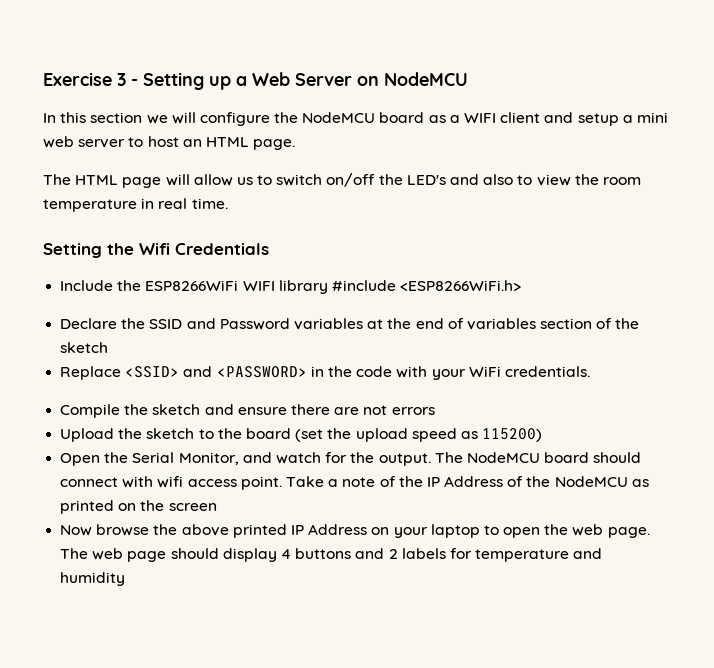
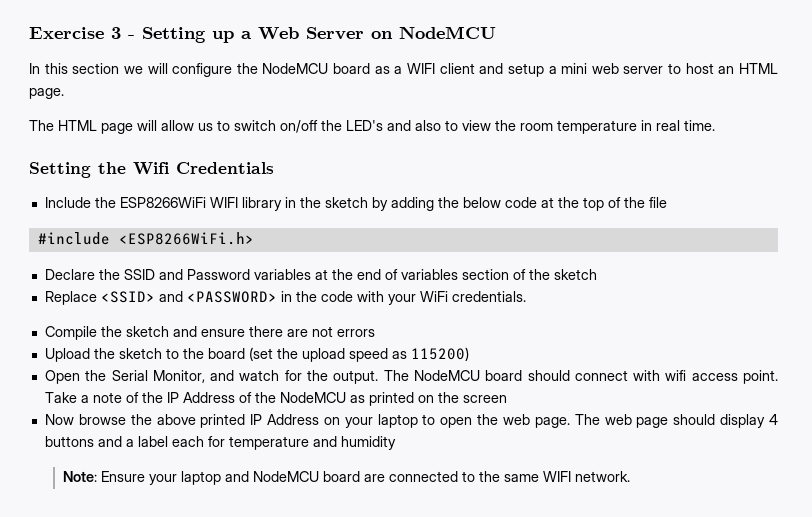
- Include the ESP8266WiFi WIFI library #include <ESP8266WiFi.h>
+ Include the ESP8266WiFi WIFI library in the sketch by adding the below code at the top of the file
+ #include <ESP8266WiFi.h>
- The web page should display 4 buttons and 2 labels for temperature and humidity
+ The web page should display 4 buttons and a label each for temperature and humidity
+ Note: Ensure your laptop and NodeMCU board are connected to the same WIFI network.

